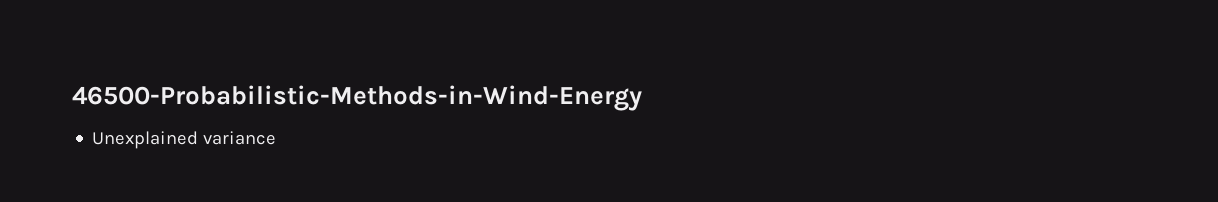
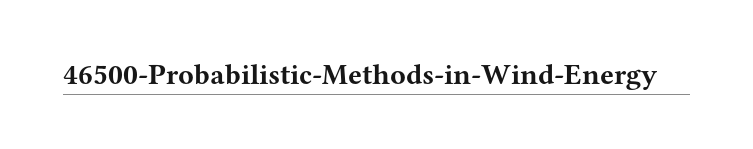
- Unexplained variance

